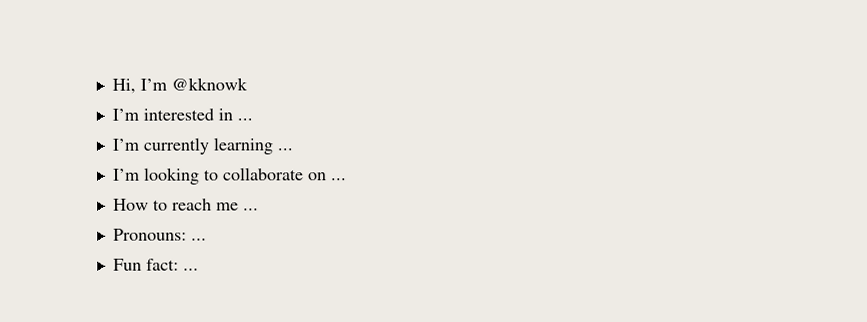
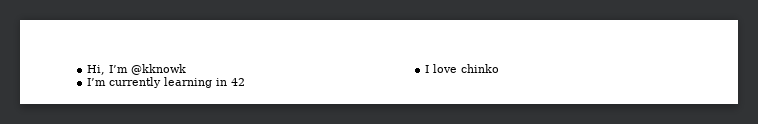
- I’m interested in ...
- I’m currently learning ...
- I’m looking to collaborate on ...
- How to reach me ...
- Pronouns: ...
- Fun fact: ...
+ I’m currently learning in 42
+ I love chinko

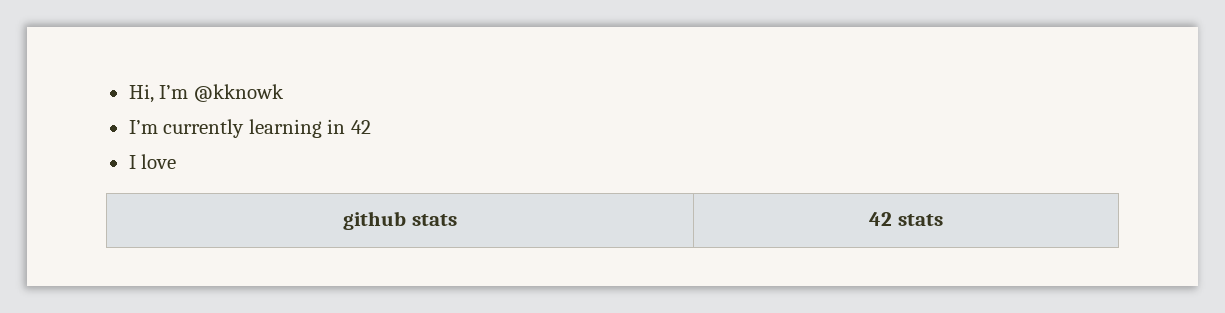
- I love chinko
+ I love
+ github stats | 42 stats

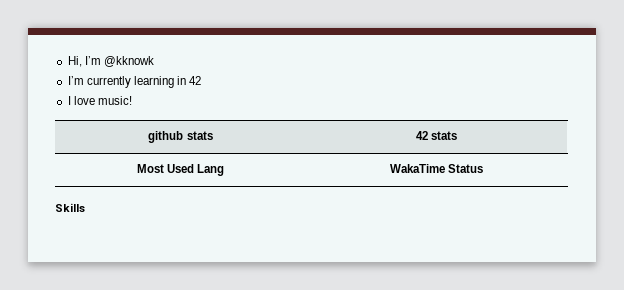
- I love
+ I love music!
+ Most Used Lang | WakaTime Status
+ Skills

